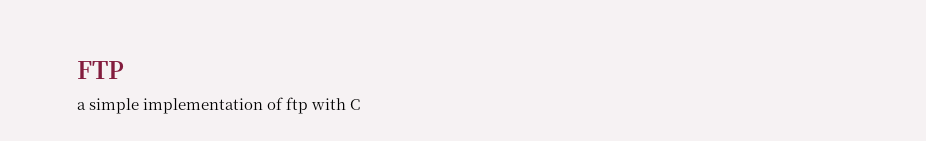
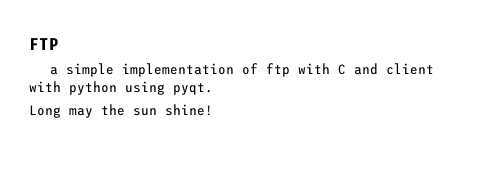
- a simple implementation of ftp with C
+ a simple implementation of ftp with C and client with python using pyqt.
+ Long may the sun shine!

